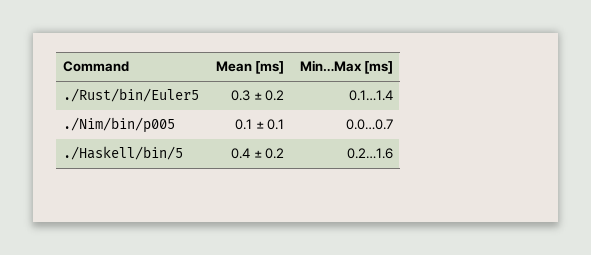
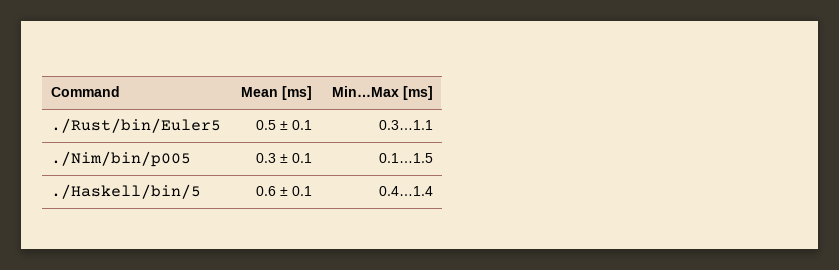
- ./Rust/bin/Euler5 | 0.3 ± 0.2 | 0.1…1.4
+ ./Rust/bin/Euler5 | 0.5 ± 0.1 | 0.3…1.1
- ./Nim/bin/p005 | 0.1 ± 0.1 | 0.0…0.7
+ ./Nim/bin/p005 | 0.3 ± 0.1 | 0.1…1.5
- ./Haskell/bin/5 | 0.4 ± 0.2 | 0.2…1.6
+ ./Haskell/bin/5 | 0.6 ± 0.1 | 0.4…1.4

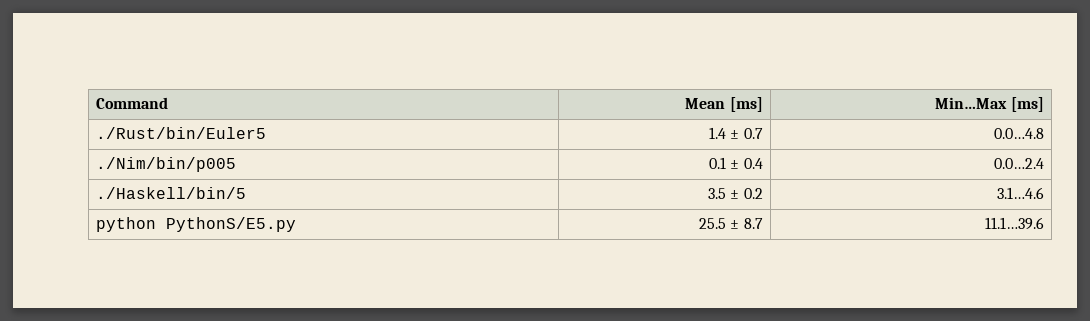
- ./Rust/bin/Euler5 | 0.5 ± 0.1 | 0.3…1.1
- ./Nim/bin/p005 | 0.3 ± 0.1 | 0.1…1.5
- ./Haskell/bin/5 | 0.6 ± 0.1 | 0.4…1.4
+ ./Rust/bin/Euler5 | 1.4 ± 0.7 | 0.0…4.8
+ ./Nim/bin/p005 | 0.1 ± 0.4 | 0.0…2.4
+ ./Haskell/bin/5 | 3.5 ± 0.2 | 3.1…4.6
+ python PythonS/E5.py | 25.5 ± 8.7 | 11.1…39.6

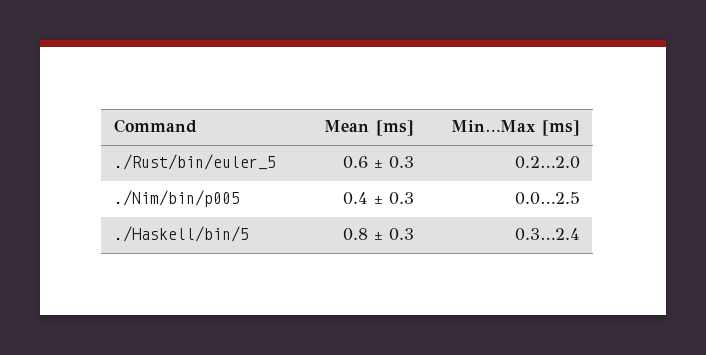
- ./Rust/bin/Euler5 | 1.4 ± 0.7 | 0.0…4.8
- ./Nim/bin/p005 | 0.1 ± 0.4 | 0.0…2.4
- ./Haskell/bin/5 | 3.5 ± 0.2 | 3.1…4.6
- python PythonS/E5.py | 25.5 ± 8.7 | 11.1…39.6
+ ./Rust/bin/euler_5 | 0.6 ± 0.3 | 0.2…2.0
+ ./Nim/bin/p005 | 0.4 ± 0.3 | 0.0…2.5
+ ./Haskell/bin/5 | 0.8 ± 0.3 | 0.3…2.4

